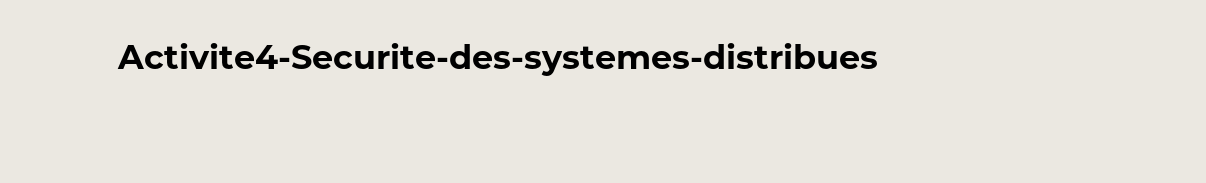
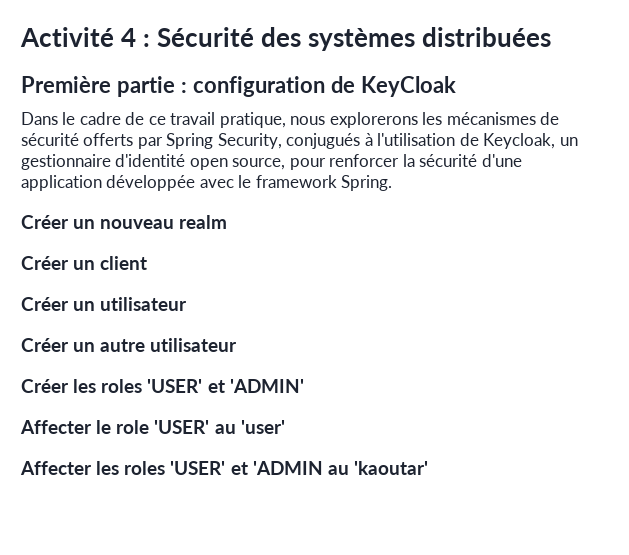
- Activite4-Securite-des-systemes-distribues
+ Activité 4 : Sécurité des systèmes distribuées
+ Première partie : configuration de KeyCloak
+ Dans le cadre de ce travail pratique, nous explorerons les mécanismes de sécurité offerts par Spring Security, conjugués à l'utilisation de Keycloak, un gestionnaire d'identité open source, pour renforcer la sécurité d'une application développée avec le framework Spring.
+ Créer un nouveau realm
+ Créer un client
+ Créer un utilisateur
+ Créer un autre utilisateur
+ Créer les roles 'USER' et 'ADMIN'
+ Affecter le role 'USER' au 'user'
+ Affecter les roles 'USER' et 'ADMIN au 'kaoutar'

